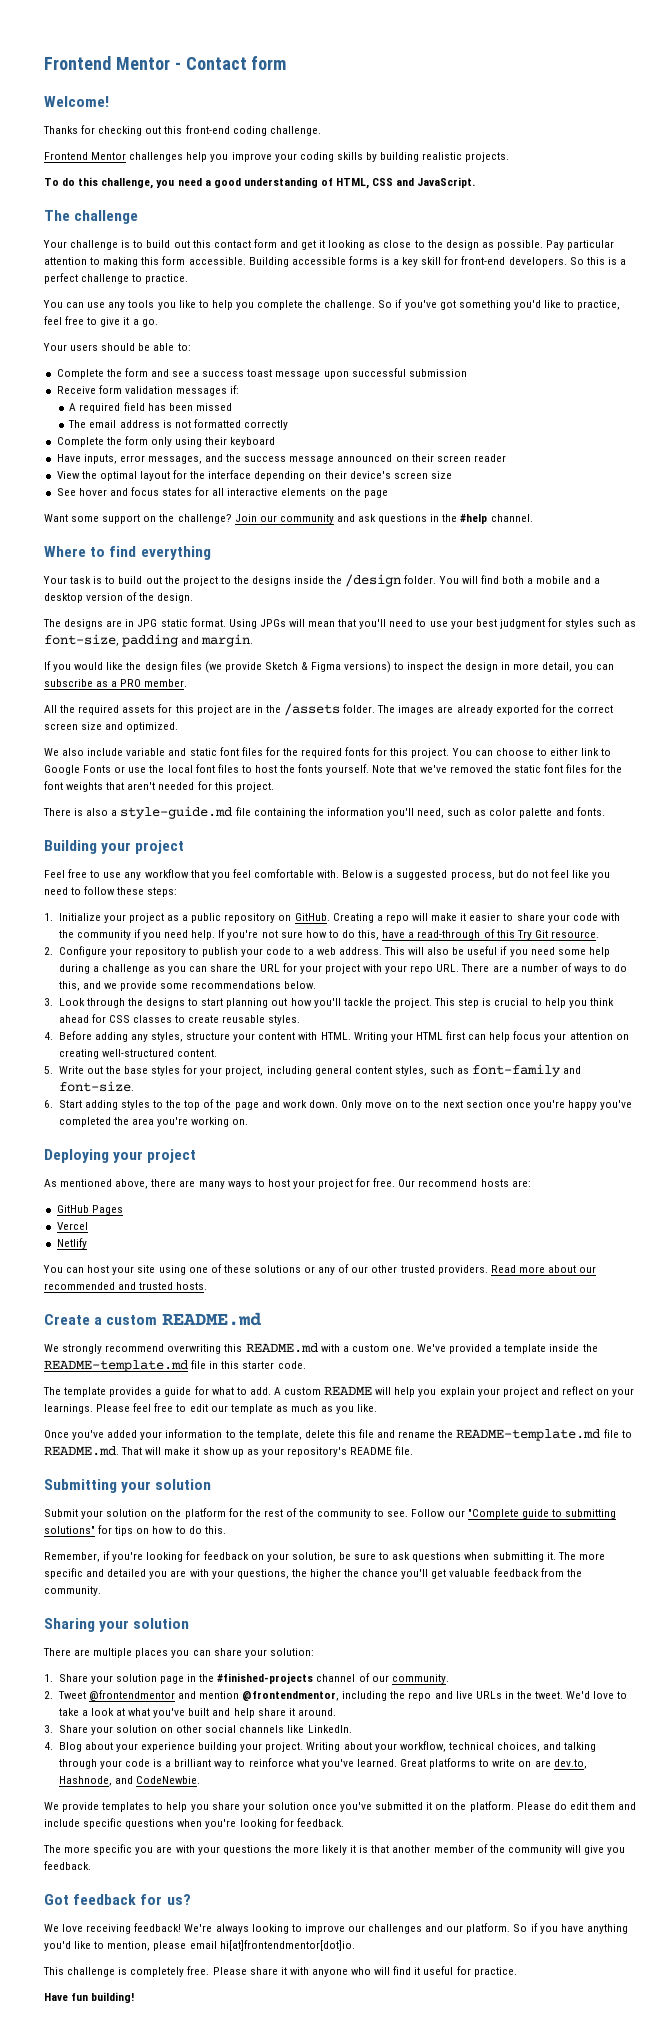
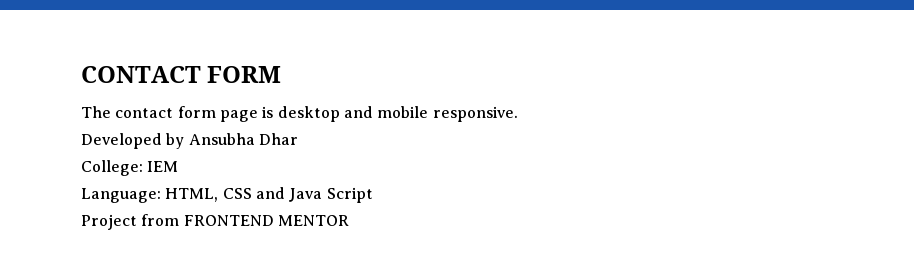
- Frontend Mentor - Contact form
- Welcome!
- Thanks for checking out this front-end coding challenge.
- Frontend Mentor challenges help you improve your coding skills by building realistic projects.
- To do this challenge, you need a good understanding of HTML, CSS and JavaScript.
- The challenge
- Your challenge is to build out this contact form and get it looking as close to the design as possible. Pay particular attention to making this form accessible. Building accessible forms is a key skill for front-end developers. So this is a perfect challenge to practice.
- You can use any tools you like to help you complete the challenge. So if you've got something you'd like to practice, feel free to give it a go.
- Your users should be able to:
- Complete the form and see a success toast message upon successful submission
- Receive form validation messages if:
- A required field has been missed
- The email address is not formatted correctly
- Complete the form only using their keyboard
- Have inputs, error messages, and the success message announced on their screen reader
- View the optimal layout for the interface depending on their device's screen size
- See hover and focus states for all interactive elements on the page
- Want some support on the challenge? Join our community and ask questions in the #help channel.
- Where to find everything
- Your task is to build out the project to the designs inside the /design folder. You will find both a mobile and a desktop version of the design.
- The designs are in JPG static format. Using JPGs will mean that you'll need to use your best judgment for styles such as font-size, padding and margin.
- If you would like the design files (we provide Sketch & Figma versions) to inspect the design in more detail, you can subscribe as a PRO member.
- All the required assets for this project are in the /assets folder. The images are already exported for the correct screen size and optimized.
- We also include variable and static font files for the required fonts for this project. You can choose to either link to Google Fonts or use the local font files to host the fonts yourself. Note that we've removed the static font files for the font weights that aren't needed for this project.
- There is also a style-guide.md file containing the information you'll need, such as color palette and fonts.
- Building your project
- Feel free to use any workflow that you feel comfortable with. Below is a suggested process, but do not feel like you need to follow these steps:
- 1. Initialize your project as a public repository on GitHub. Creating a repo will make it easier to share your code with the community if you need help. If you're not sure how to do this, have a read-through of this Try Git resource.
- 2. Configure your repository to publish your code to a web address. This will also be useful if you need some help during a challenge as you can share the URL for your project with your repo URL. There are a number of ways to do this, and we provide some recommendations below.
- 3. Look through the designs to start planning out how you'll tackle the project. This step is crucial to help you think ahead for CSS classes to create reusable styles.
- 4. Before adding any styles, structure your content with HTML. Writing your HTML first can help focus your attention on creating well-structured content.
- 5. Write out the base styles for your project, including general content styles, such as font-family and font-size.
- 6. Start adding styles to the top of the page and work down. Only move on to the next section once you're happy you've completed the area you're working on.
- Deploying your project
- As mentioned above, there are many ways to host your project for free. Our recommend hosts are:
- GitHub Pages
- Vercel
- Netlify
- You can host your site using one of these solutions or any of our other trusted providers. Read more about our recommended and trusted hosts.
- Create a custom README.md
- We strongly recommend overwriting this README.md with a custom one. We've provided a template inside the README-template.md file in this starter code.
- The template provides a guide for what to add. A custom README will help you explain your project and reflect on your learnings. Please feel free to edit our template as much as you like.
- Once you've added your information to the template, delete this file and rename the README-template.md file to README.md. That will make it show up as your repository's README file.
- Submitting your solution
- Submit your solution on the platform for the rest of the community to see. Follow our "Complete guide to submitting solutions" for tips on how to do this.
- Remember, if you're looking for feedback on your solution, be sure to ask questions when submitting it. The more specific and detailed you are with your questions, the higher the chance you'll get valuable feedback from the community.
- Sharing your solution
- There are multiple places you can share your solution:
- 1. Share your solution page in the #finished-projects channel of our community.
- 2. Tweet @frontendmentor and mention @frontendmentor, including the repo and live URLs in the tweet. We'd love to take a look at what you've built and help share it around.
- 3. Share your solution on other social channels like LinkedIn.
- 4. Blog about your experience building your project. Writing about your workflow, technical choices, and talking through your code is a brilliant way to reinforce what you've learned. Great platforms to write on are dev.to, Hashnode, and CodeNewbie.
- We provide templates to help you share your solution once you've submitted it on the platform. Please do edit them and include specific questions when you're looking for feedback.
- The more specific you are with your questions the more likely it is that another member of the community will give you feedback.
- Got feedback for us?
- We love receiving feedback! We're always looking to improve our challenges and our platform. So if you have anything you'd like to mention, please email hi[at]frontendmentor[dot]io.
- This challenge is completely free. Please share it with anyone who will find it useful for practice.
- Have fun building!
+ CONTACT FORM
+ The contact form page is desktop and mobile responsive.
+ Developed by Ansubha Dhar
+ College: IEM
+ Language: HTML, CSS and Java Script
+ Project from FRONTEND MENTOR

